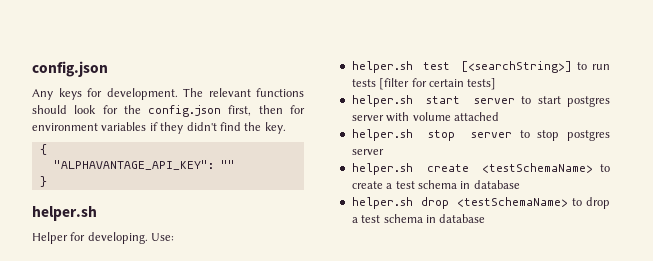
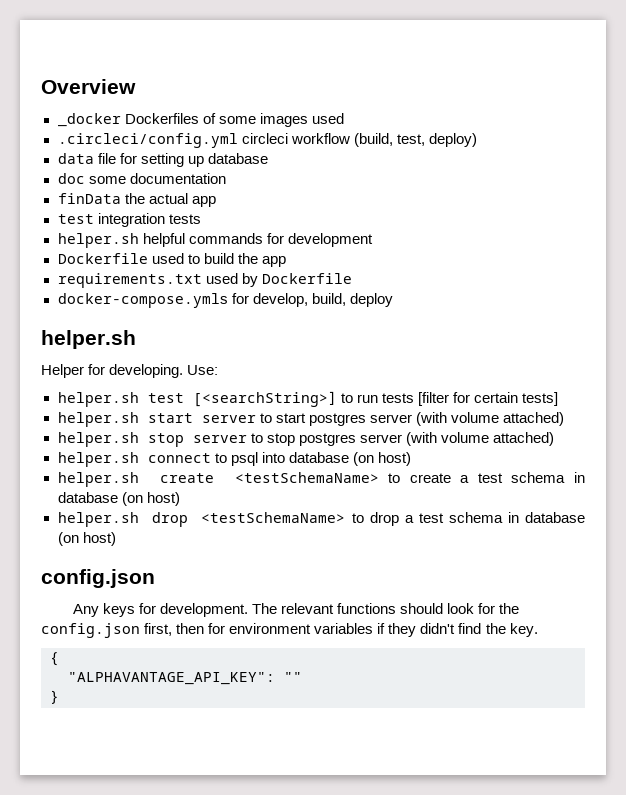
+ Overview
+ _docker Dockerfiles of some images used
+ .circleci/config.yml circleci workflow (build, test, deploy)
+ data file for setting up database
+ doc some documentation
+ finData the actual app
+ test integration tests
+ helper.sh helpful commands for development
+ Dockerfile used to build the app
+ requirements.txt used by Dockerfile
+ docker-compose.ymls for develop, build, deploy
+ helper.sh
+ Helper for developing. Use:
+ helper.sh test [<searchString>] to run tests [filter for certain tests]
+ helper.sh start server to start postgres server (with volume attached)
+ helper.sh stop server to stop postgres server (with volume attached)
+ helper.sh connect to psql into database (on host)
+ helper.sh create <testSchemaName> to create a test schema in database (on host)
+ helper.sh drop <testSchemaName> to drop a test schema in database (on host)
  }
- helper.sh
- Helper for developing. Use:
- helper.sh test [<searchString>] to run tests [filter for certain tests]
- helper.sh start server to start postgres server with volume attached
- helper.sh stop server to stop postgres server
- helper.sh create <testSchemaName> to create a test schema in database
- helper.sh drop <testSchemaName> to drop a test schema in database

